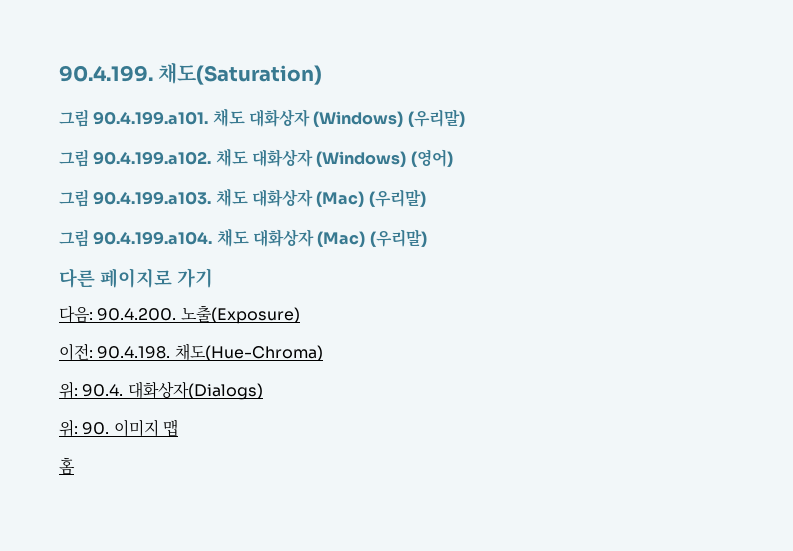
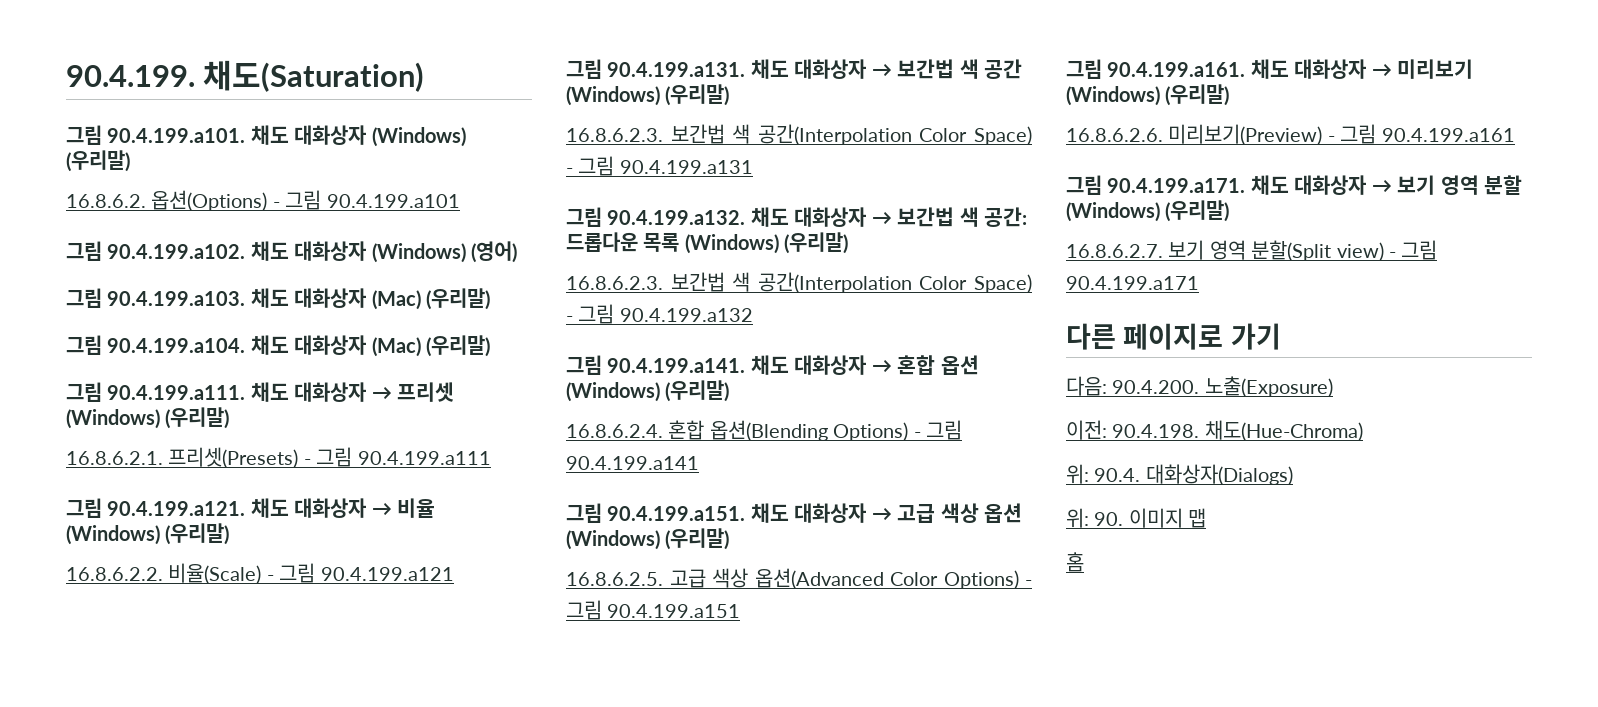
+ 16.8.6.2. 옵션(Options) - 그림 90.4.199.a101
+ 그림 90.4.199.a111. 채도 대화상자 → 프리셋 (Windows) (우리말)
+ 16.8.6.2.1. 프리셋(Presets) - 그림 90.4.199.a111
+ 그림 90.4.199.a121. 채도 대화상자 → 비율 (Windows) (우리말)
+ 16.8.6.2.2. 비율(Scale) - 그림 90.4.199.a121
+ 그림 90.4.199.a131. 채도 대화상자 → 보간법 색 공간 (Windows) (우리말)
+ 16.8.6.2.3. 보간법 색 공간(Interpolation Color Space) - 그림 90.4.199.a131
+ 그림 90.4.199.a132. 채도 대화상자 → 보간법 색 공간: 드롭다운 목록 (Windows) (우리말)
+ 16.8.6.2.3. 보간법 색 공간(Interpolation Color Space) - 그림 90.4.199.a132
+ 그림 90.4.199.a141. 채도 대화상자 → 혼합 옵션 (Windows) (우리말)
+ 16.8.6.2.4. 혼합 옵션(Blending Options) - 그림 90.4.199.a141
+ 그림 90.4.199.a151. 채도 대화상자 → 고급 색상 옵션 (Windows) (우리말)
+ 16.8.6.2.5. 고급 색상 옵션(Advanced Color Options) - 그림 90.4.199.a151
+ 그림 90.4.199.a161. 채도 대화상자 → 미리보기 (Windows) (우리말)
+ 16.8.6.2.6. 미리보기(Preview) - 그림 90.4.199.a161
+ 그림 90.4.199.a171. 채도 대화상자 → 보기 영역 분할 (Windows) (우리말)
+ 16.8.6.2.7. 보기 영역 분할(Split view) - 그림 90.4.199.a171

